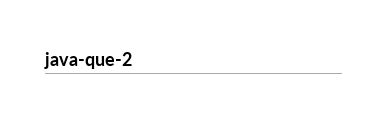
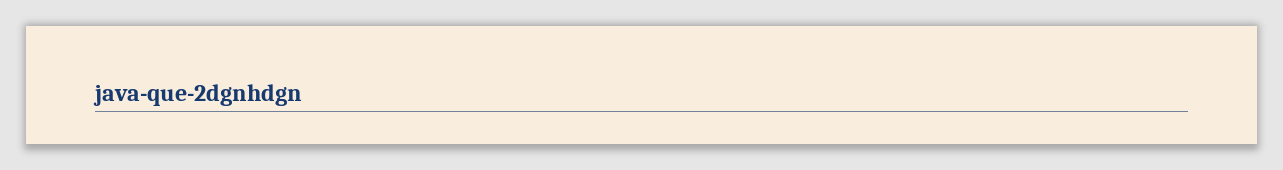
- java-que-2
+ java-que-2dgnhdgn

